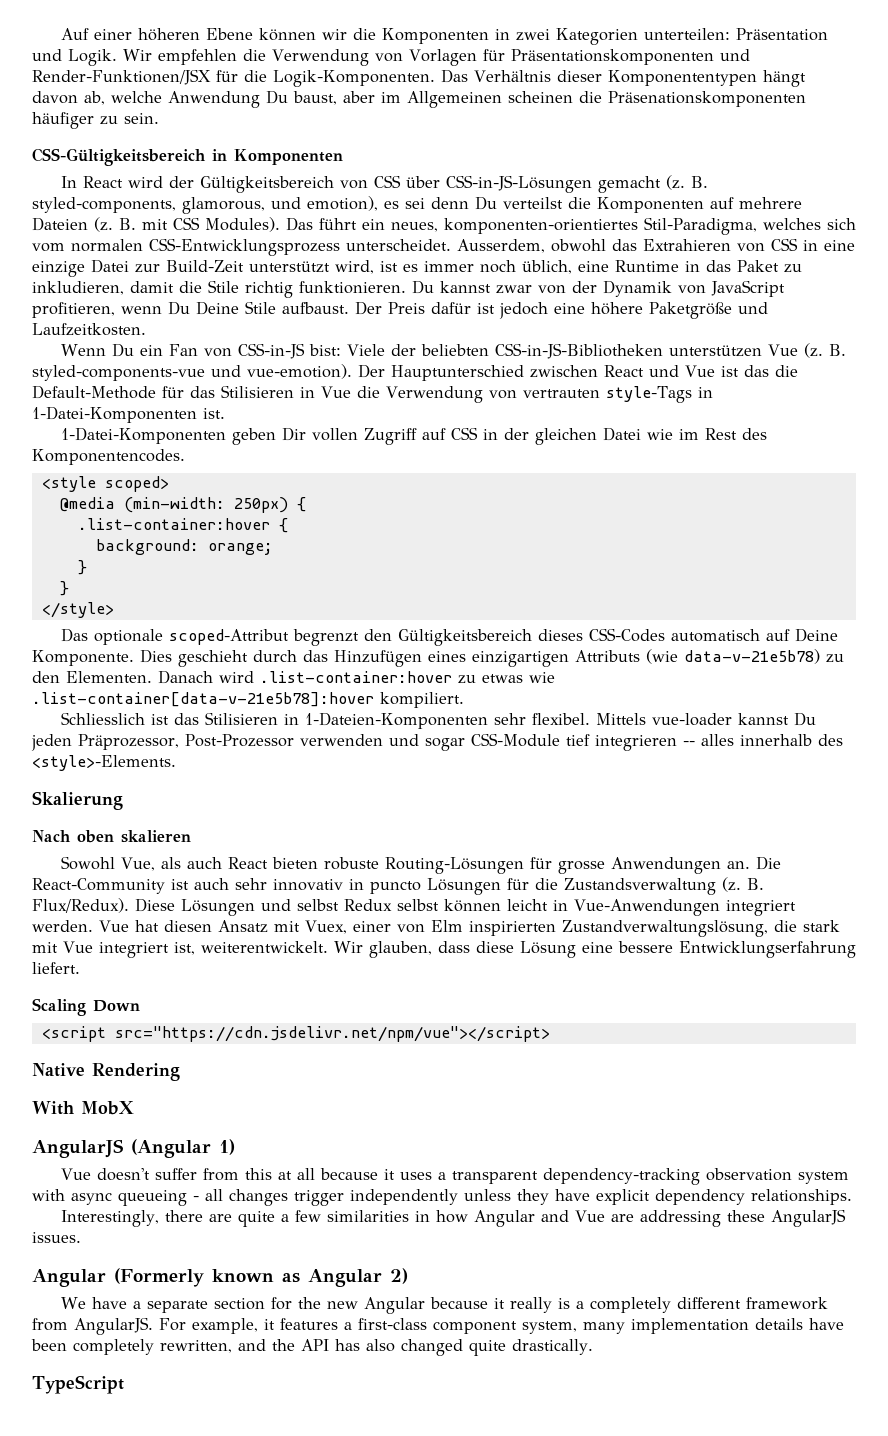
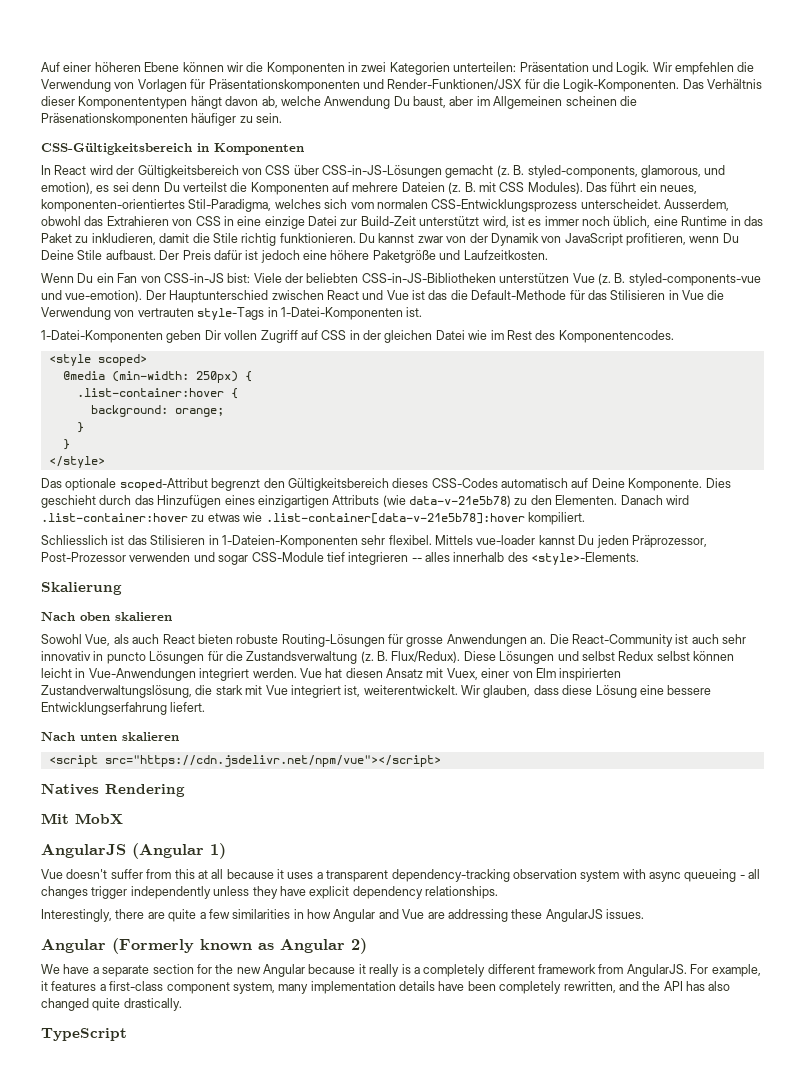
- Scaling Down
+ Nach unten skalieren
- Native Rendering
+ Natives Rendering
- With MobX
+ Mit MobX

